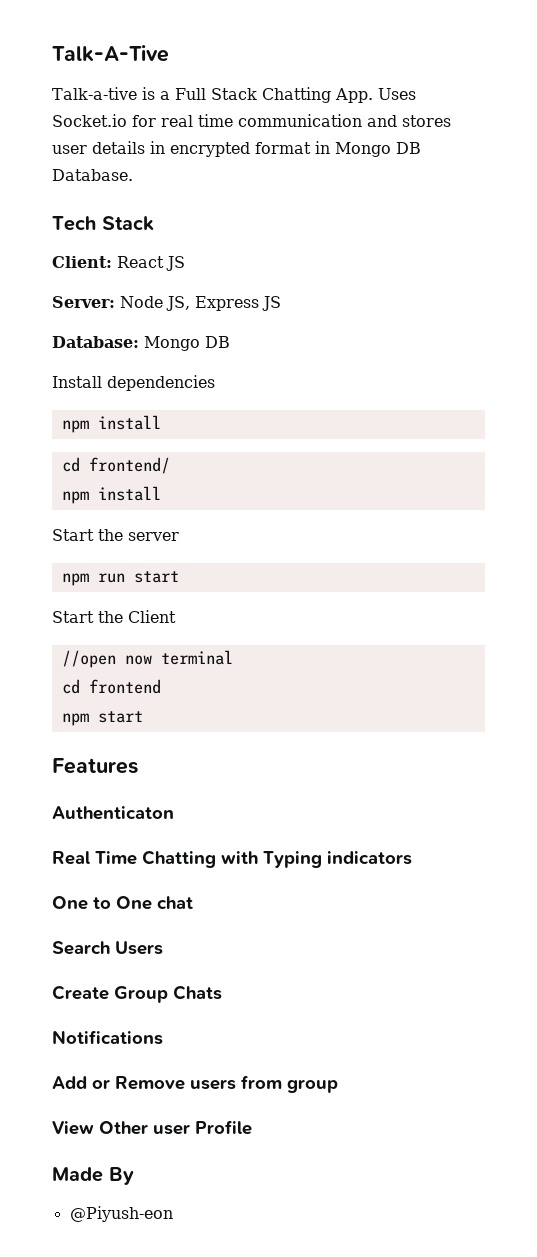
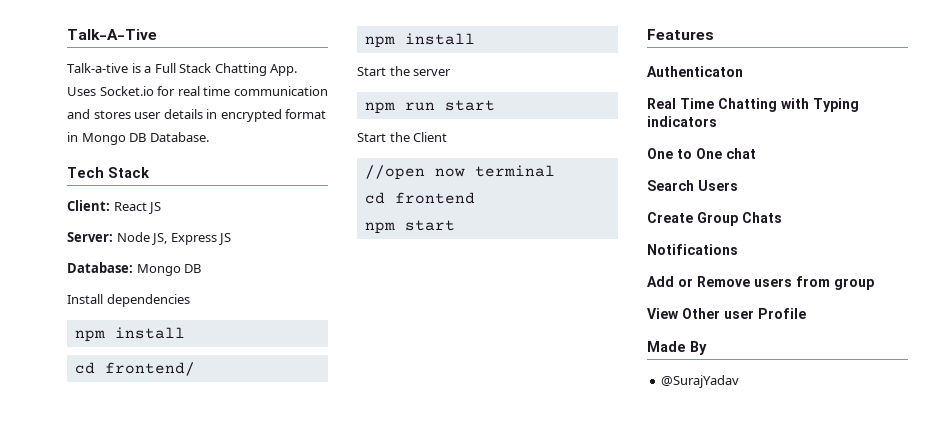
- @Piyush-eon
+ @SurajYadav

